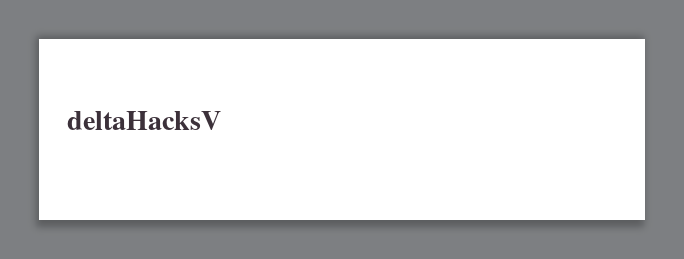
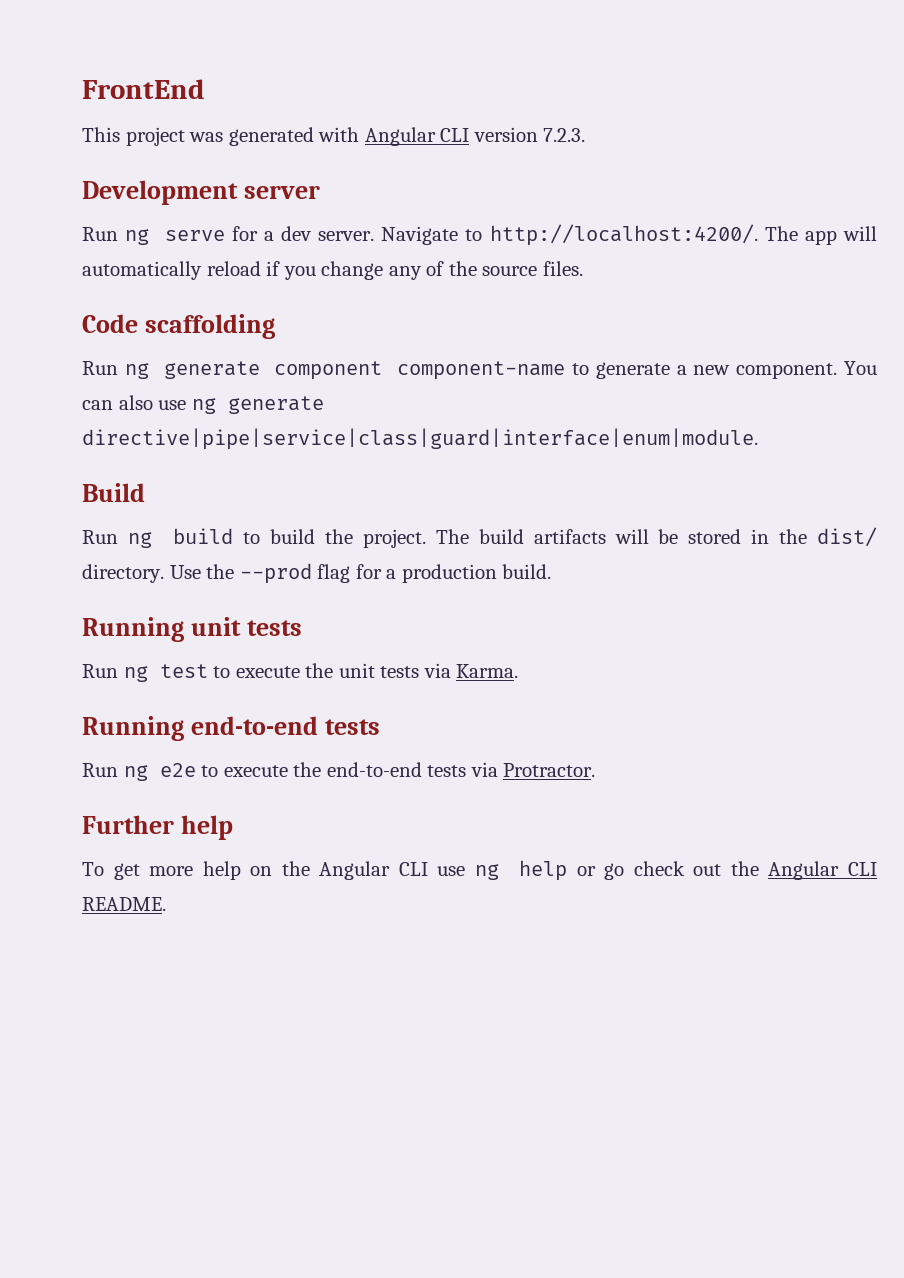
- deltaHacksV
+ FrontEnd
+ This project was generated with Angular CLI version 7.2.3.
+ Development server
+ Run ng serve for a dev server. Navigate to http://localhost:4200/. The app will automatically reload if you change any of the source files.
+ Code scaffolding
+ Run ng generate component component-name to generate a new component. You can also use ng generate directive|pipe|service|class|guard|interface|enum|module.
+ Build
+ Run ng build to build the project. The build artifacts will be stored in the dist/ directory. Use the --prod flag for a production build.
+ Running unit tests
+ Run ng test to execute the unit tests via Karma.
+ Running end-to-end tests
+ Run ng e2e to execute the end-to-end tests via Protractor.
+ Further help
+ To get more help on the Angular CLI use ng help or go check out the Angular CLI README.

